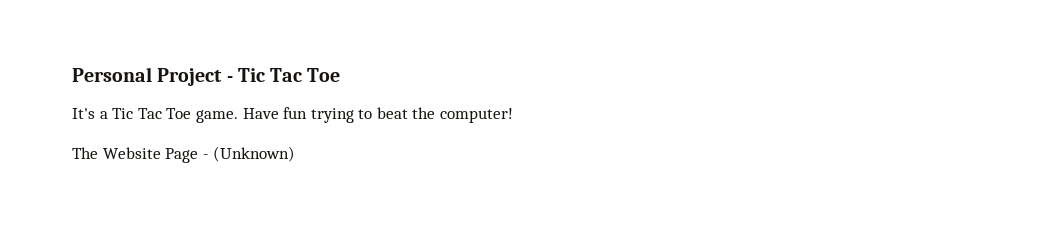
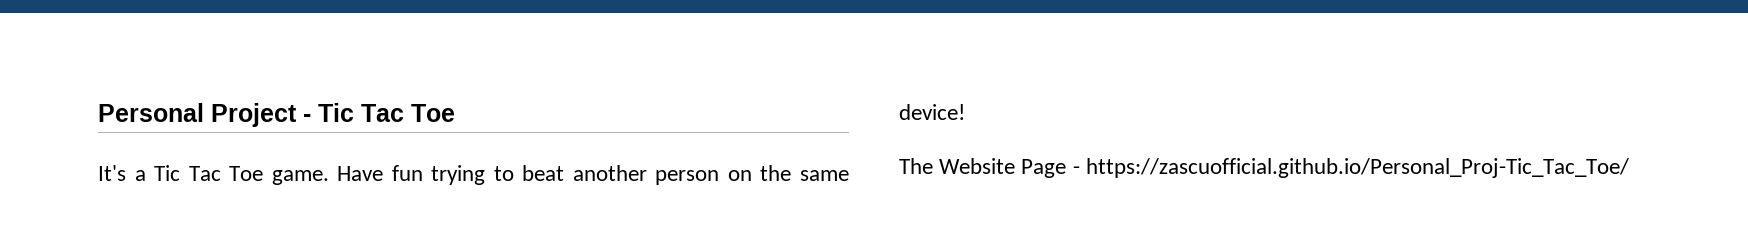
- Have fun trying to beat the computer!
+ Have fun trying to beat another person on the same device!
- The Website Page - (Unknown)
+ The Website Page - https://zascuofficial.github.io/Personal_Proj-Tic_Tac_Toe/

